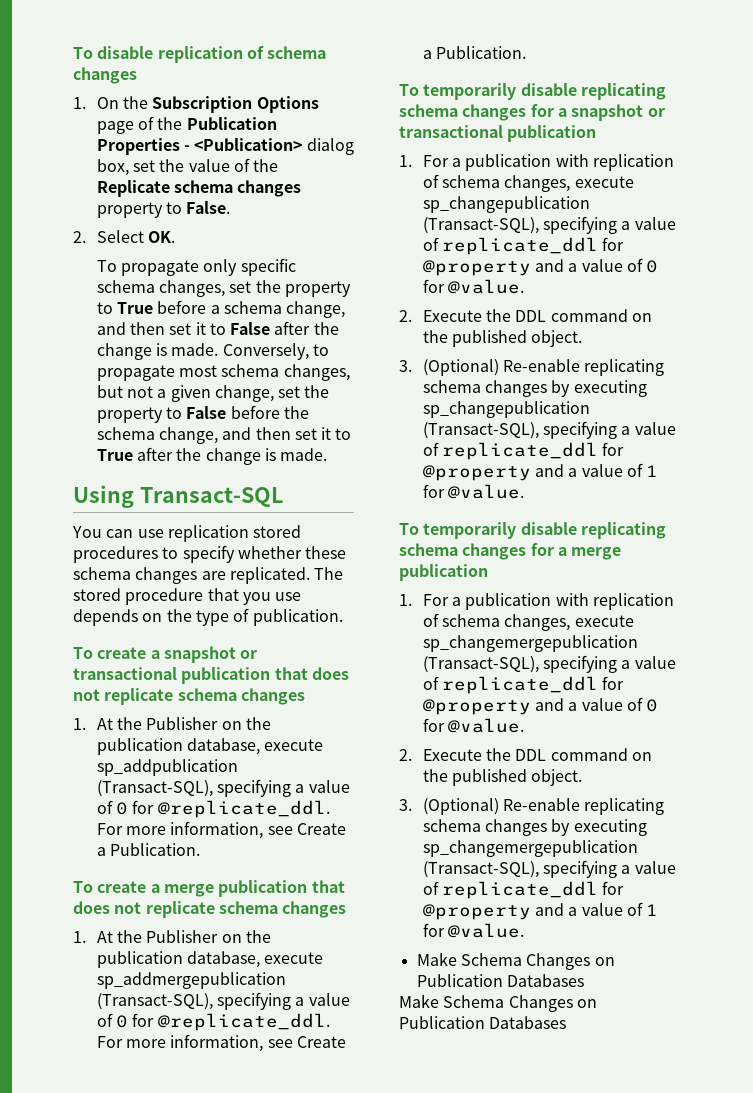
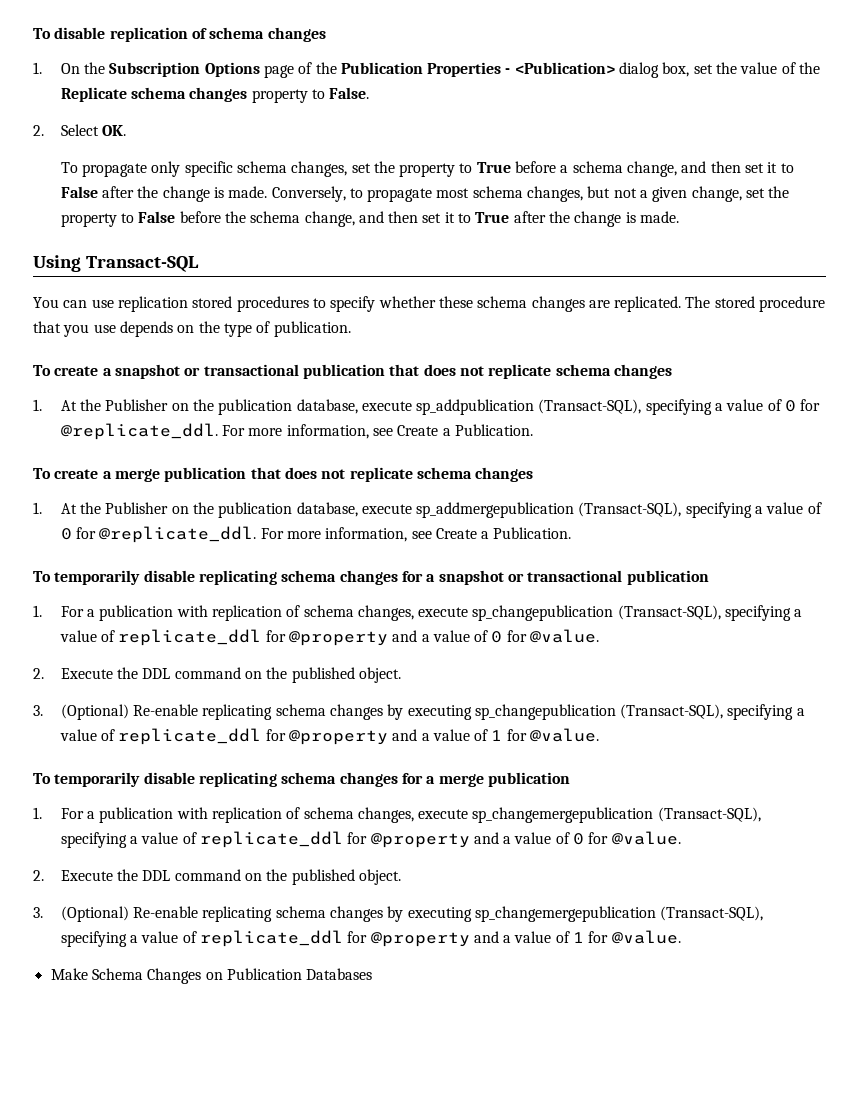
  3. (Optional) Re-enable replicating schema changes by executing sp_changemergepublication (Transact-SQL), specifying a value of replicate_ddl for @property and a value of 1 for @value.
- Make Schema Changes on Publication Databases

